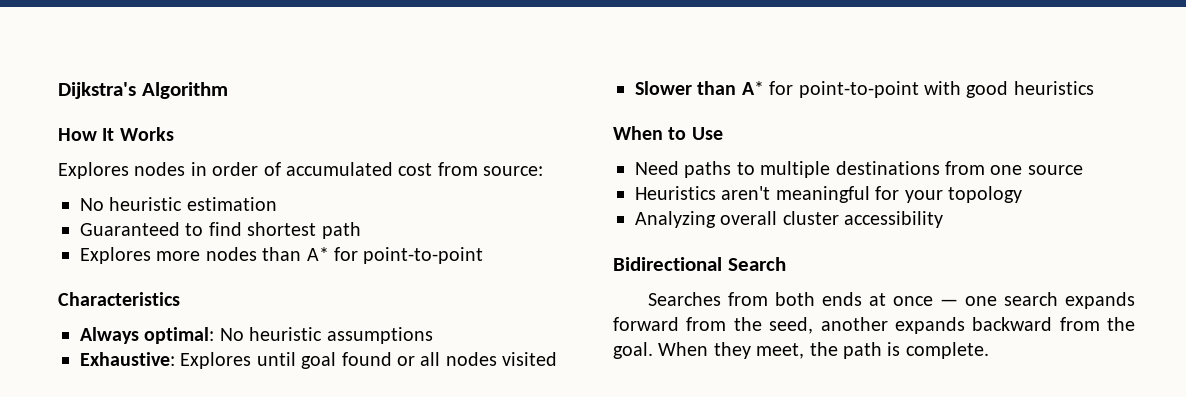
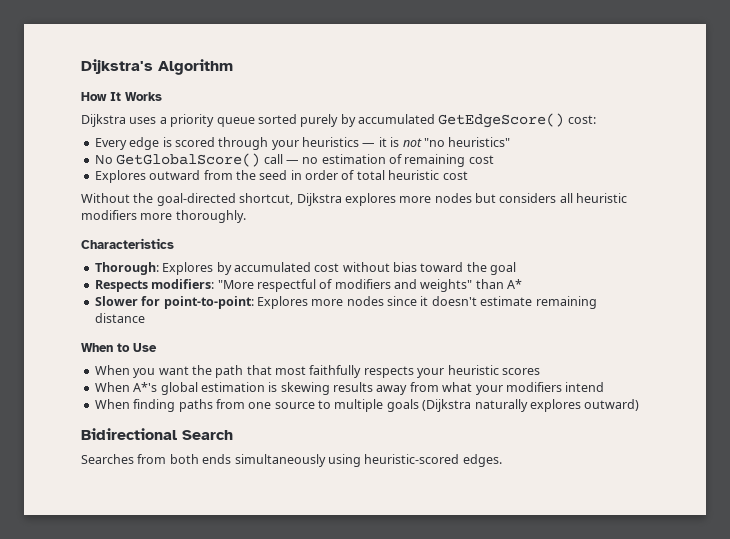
- Explores nodes in order of accumulated cost from source:
- No heuristic estimation
- Guaranteed to find shortest path
- Explores more nodes than A* for point-to-point
+ Dijkstra uses a priority queue sorted purely by accumulated GetEdgeScore() cost:
+ Every edge is scored through your heuristics — it is not "no heuristics"
+ No GetGlobalScore() call — no estimation of remaining cost
+ Explores outward from the seed in order of total heuristic cost
+ Without the goal-directed shortcut, Dijkstra explores more nodes but considers all heuristic modifiers more thoroughly.
  Characteristics
- Always optimal: No heuristic assumptions
- Exhaustive: Explores until goal found or all nodes visited
- Slower than A* for point-to-point with good heuristics
+ Thorough: Explores by accumulated cost without bias toward the goal
+ Respects modifiers: "More respectful of modifiers and weights" than A*
+ Slower for point-to-point: Explores more nodes since it doesn't estimate remaining distance
  When to Use
- Need paths to multiple destinations from one source
- Heuristics aren't meaningful for your topology
- Analyzing overall cluster accessibility
+ When you want the path that most faithfully respects your heuristic scores
+ When A*'s global estimation is skewing results away from what your modifiers intend
+ When finding paths from one source to multiple goals (Dijkstra naturally explores outward)
- Searches from both ends at once — one search expands forward from the seed, another expands backward from the goal. When they meet, the path is complete.
+ Searches from both ends simultaneously using heuristic-scored edges.

